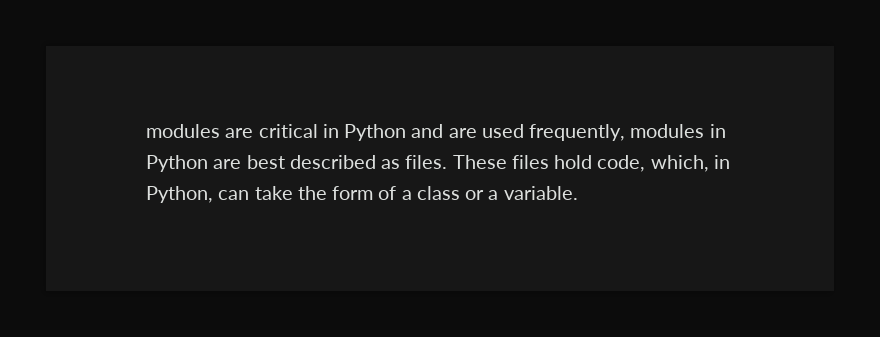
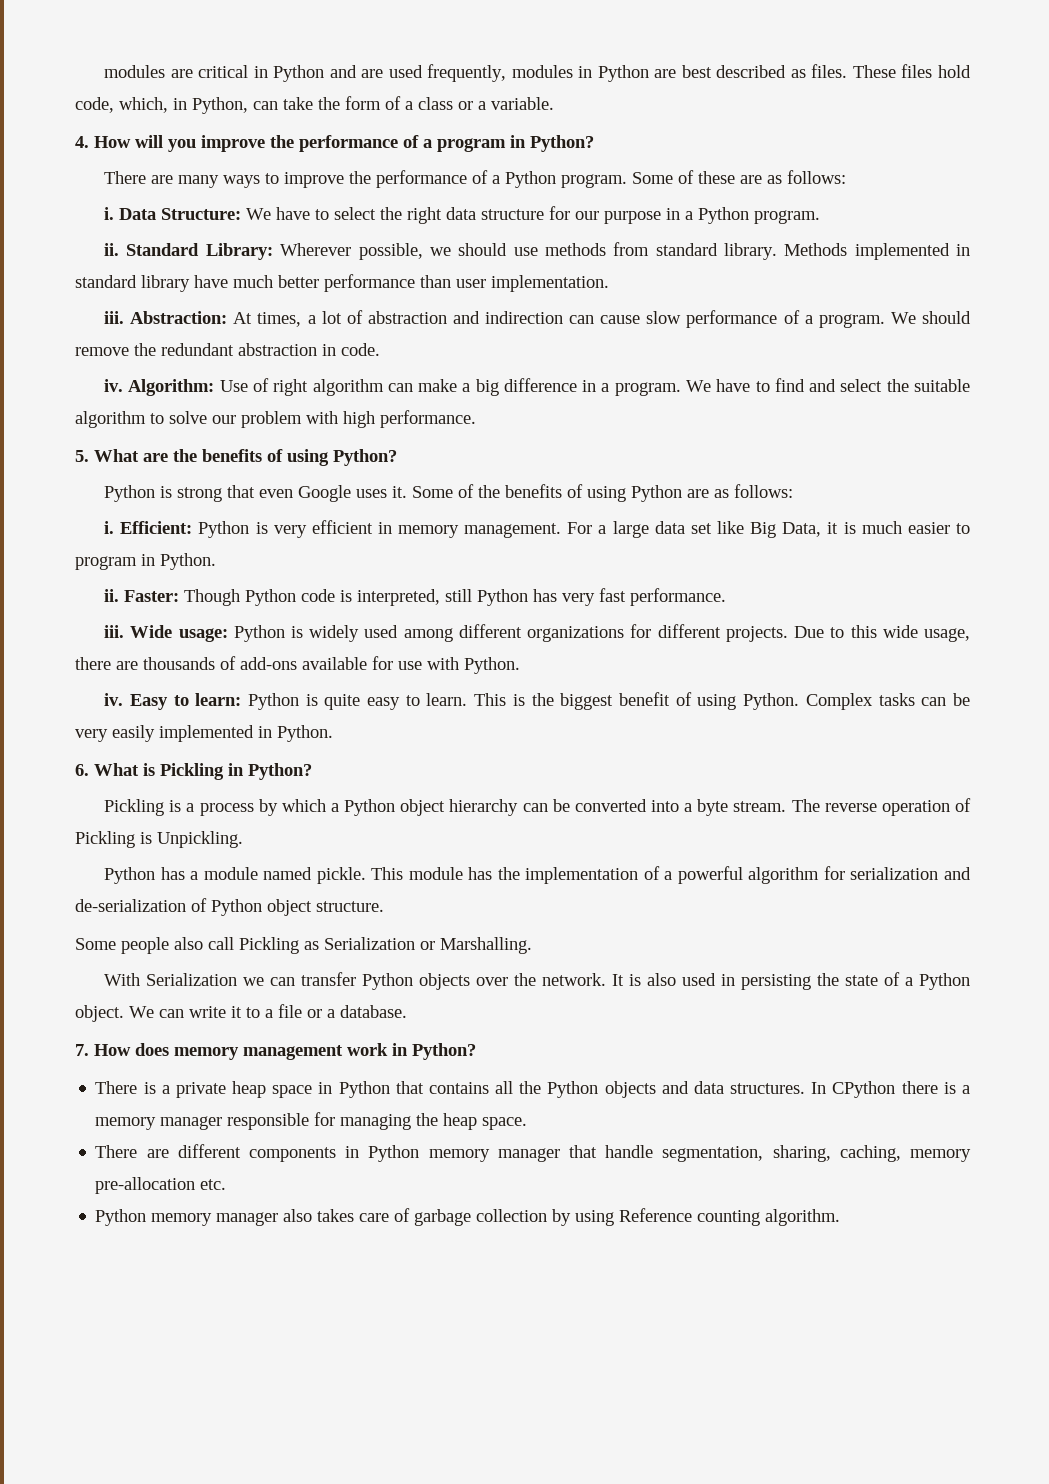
+ 4. How will you improve the performance of a program in Python?
+ There are many ways to improve the performance of a Python program. Some of these are as follows:
+ i. Data Structure: We have to select the right data structure for our purpose in a Python program.
+ ii. Standard Library: Wherever possible, we should use methods from standard library. Methods implemented in standard library have much better performance than user implementation.
+ iii. Abstraction: At times, a lot of abstraction and indirection can cause slow performance of a program. We should remove the redundant abstraction in code.
+ iv. Algorithm: Use of right algorithm can make a big difference in a program. We have to find and select the suitable algorithm to solve our problem with high performance.
+ 5. What are the benefits of using Python?
+ Python is strong that even Google uses it. Some of the benefits of using Python are as follows:
+ i. Efficient: Python is very efficient in memory management. For a large data set like Big Data, it is much easier to program in Python.
+ ii. Faster: Though Python code is interpreted, still Python has very fast performance.
+ iii. Wide usage: Python is widely used among different organizations for different projects. Due to this wide usage, there are thousands of add-ons available for use with Python.
+ iv. Easy to learn: Python is quite easy to learn. This is the biggest benefit of using Python. Complex tasks can be very easily implemented in Python.
+ 6. What is Pickling in Python?
+ Pickling is a process by which a Python object hierarchy can be converted into a byte stream. The reverse operation of Pickling is Unpickling.
+ Python has a module named pickle. This module has the implementation of a powerful algorithm for serialization and de-serialization of Python object structure.
+ Some people also call Pickling as Serialization or Marshalling.
+ With Serialization we can transfer Python objects over the network. It is also used in persisting the state of a Python object. We can write it to a file or a database.
+ 7. How does memory management work in Python?
+ There is a private heap space in Python that contains all the Python objects and data structures. In CPython there is a memory manager responsible for managing the heap space.
+ There are different components in Python memory manager that handle segmentation, sharing, caching, memory pre-allocation etc.
+ Python memory manager also takes care of garbage collection by using Reference counting algorithm.

